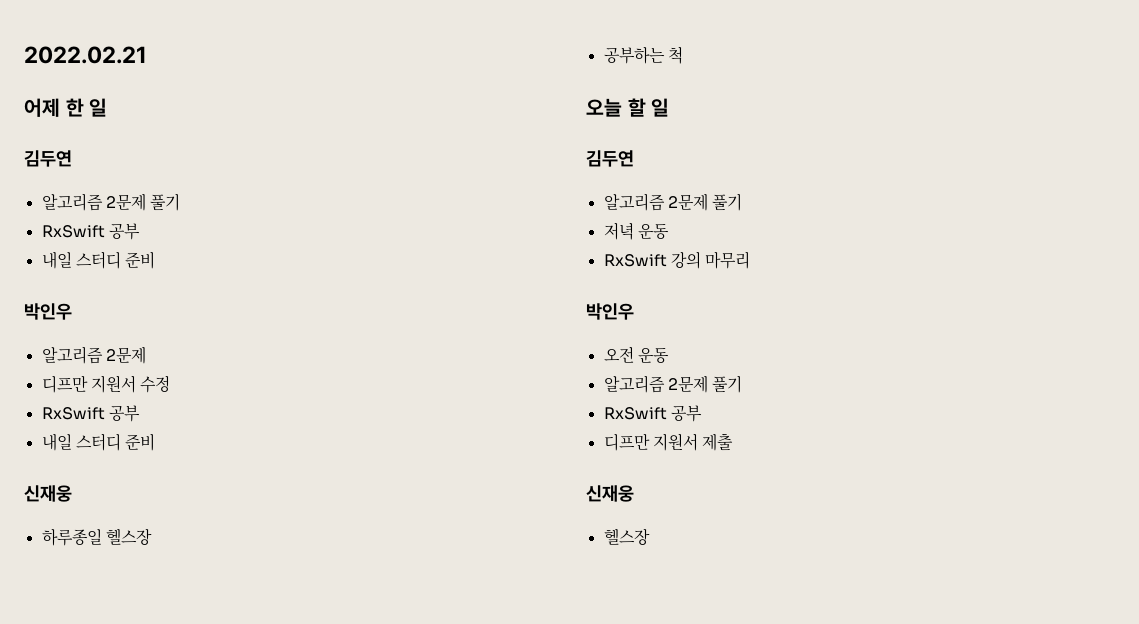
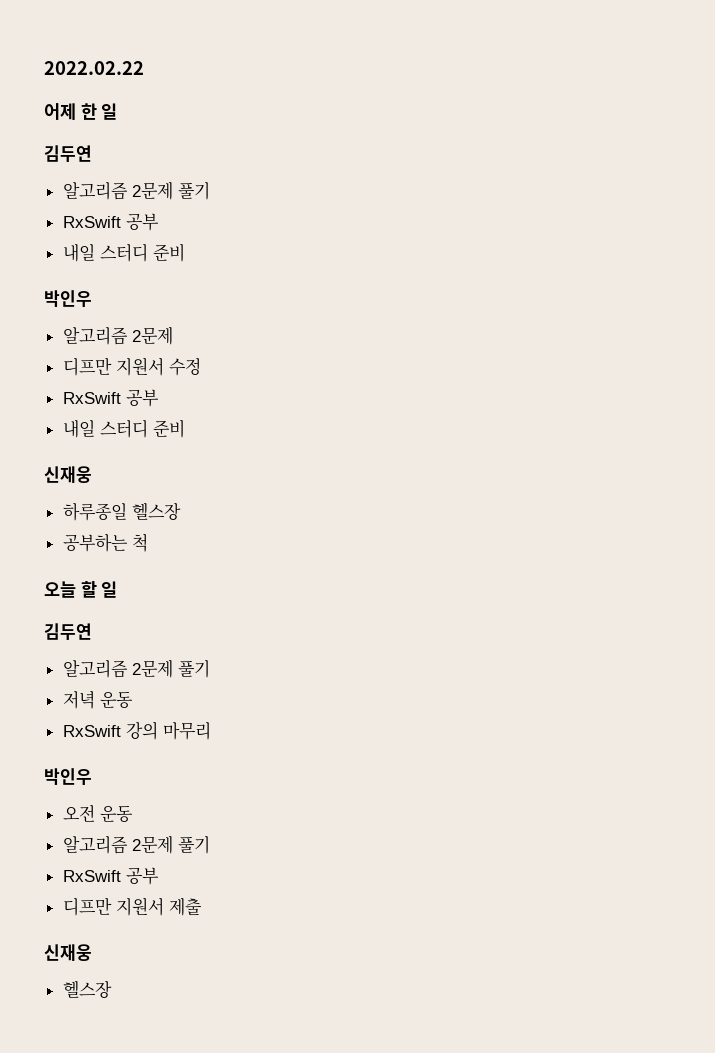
- 2022.02.21
+ 2022.02.22

